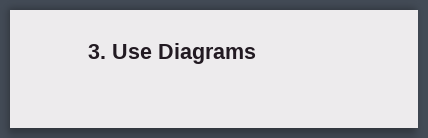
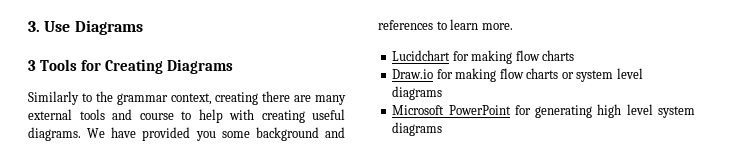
+ 3 Tools for Creating Diagrams
+ Similarly to the grammar context, creating there are many external tools and course to help with creating useful diagrams. We have provided you some background and references to learn more.
+ Lucidchart for making flow charts
+ Draw.io for making flow charts or system level diagrams
+ Microsoft PowerPoint for generating high level system diagrams

